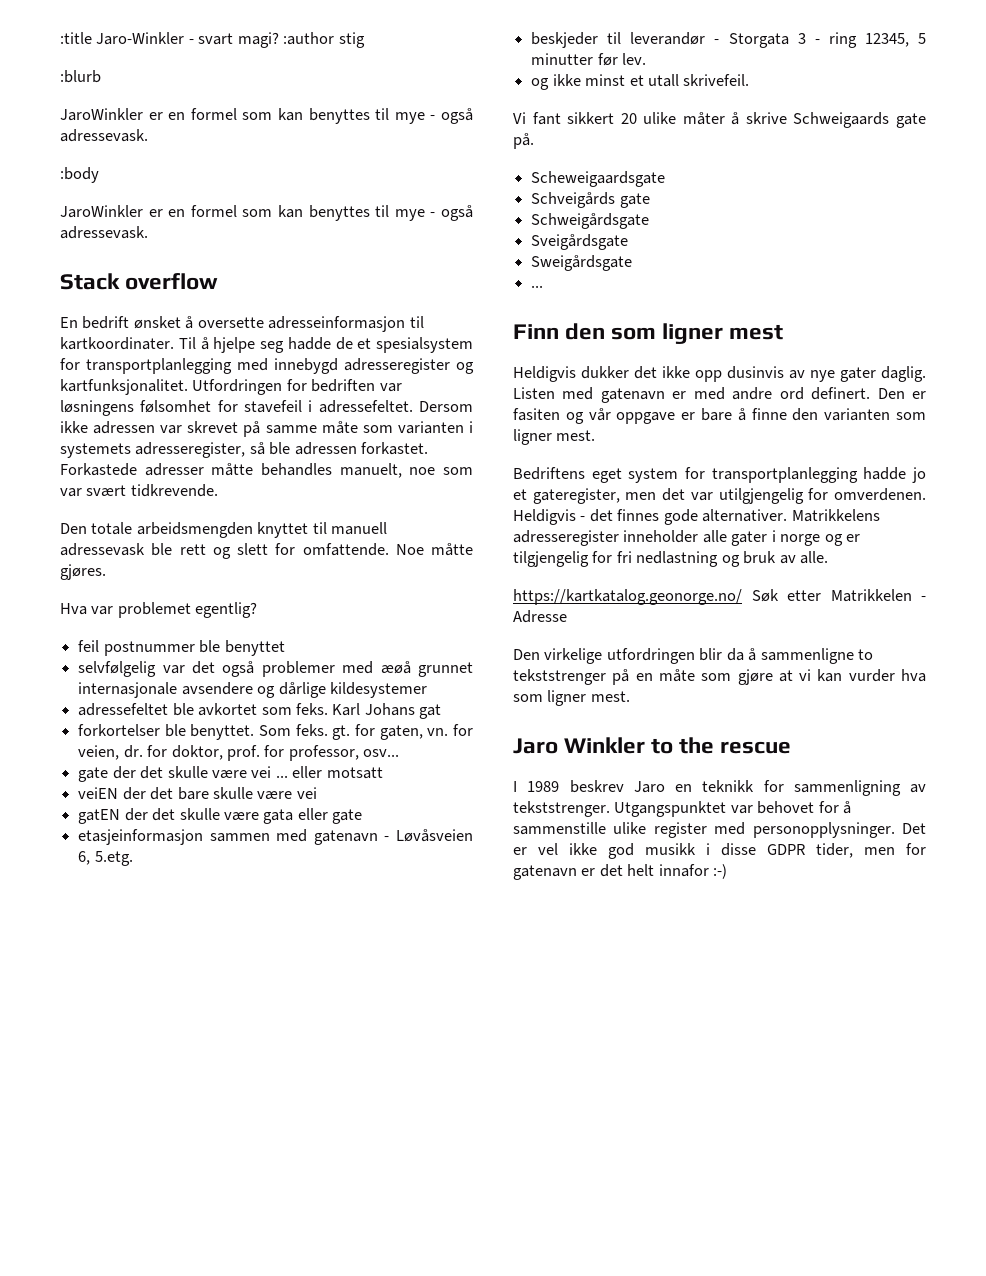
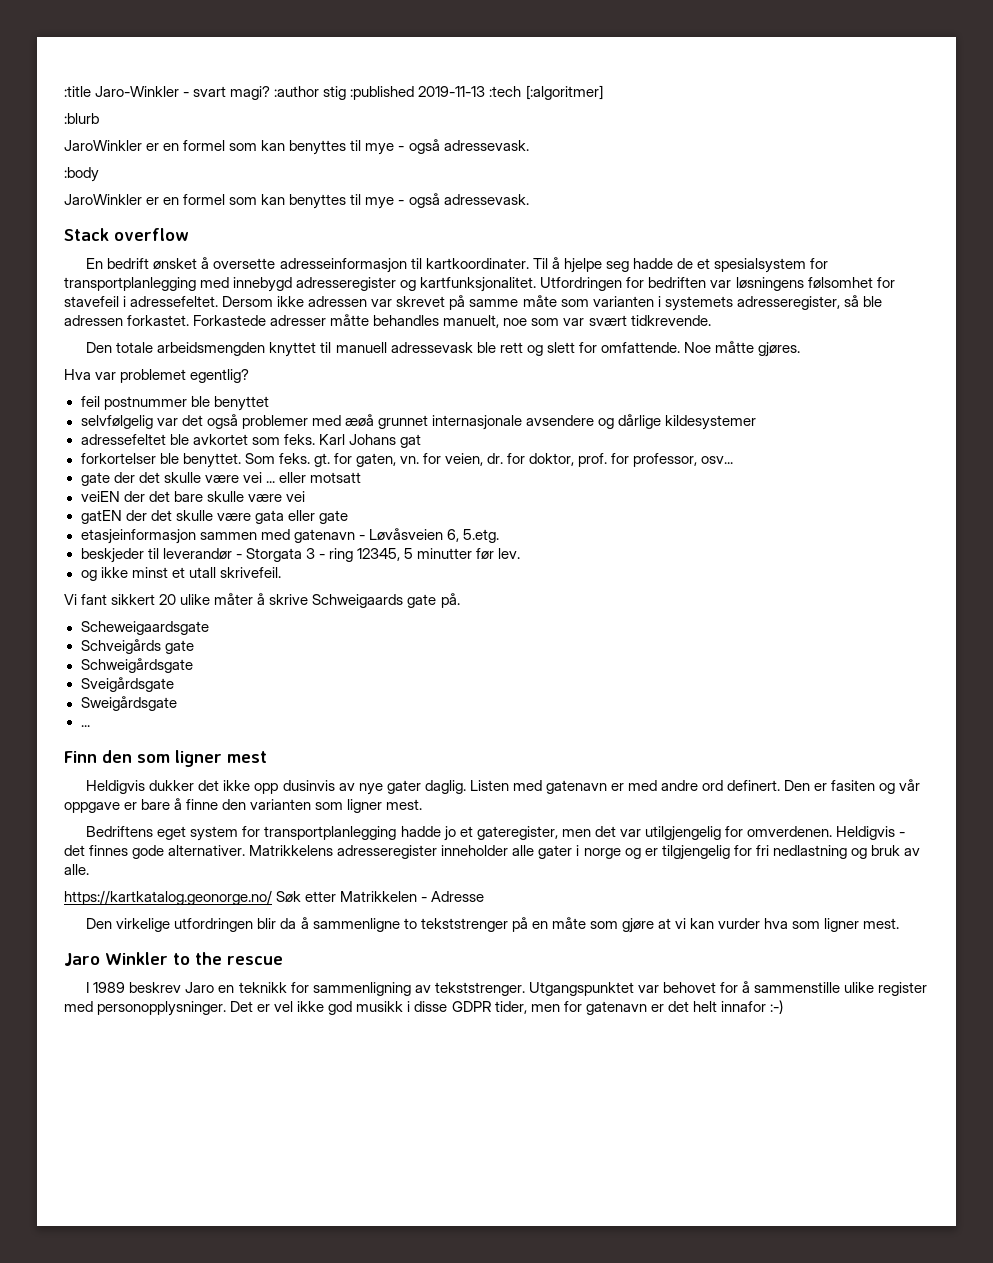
- :title Jaro-Winkler - svart magi? :author stig
+ :title Jaro-Winkler - svart magi? :author stig :published 2019-11-13 :tech [:algoritmer]

